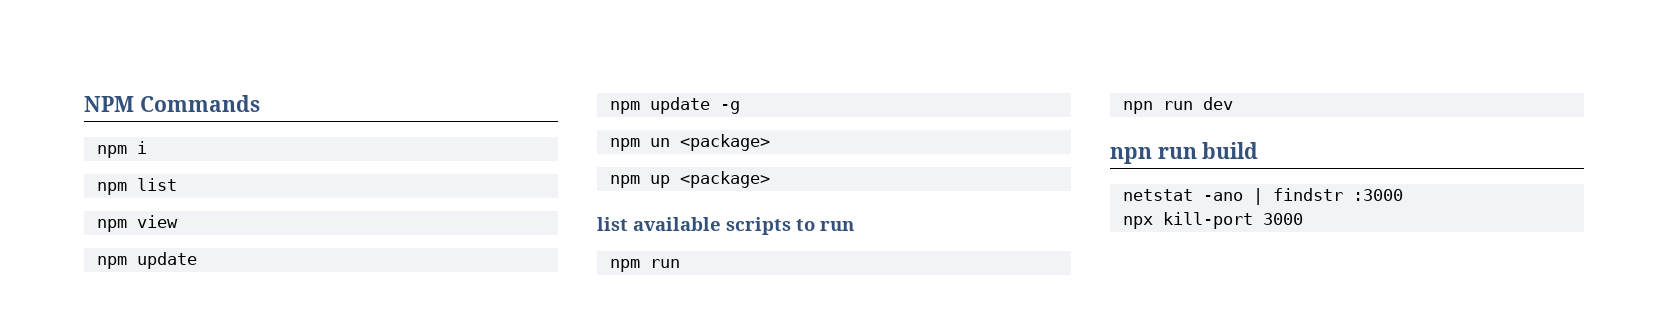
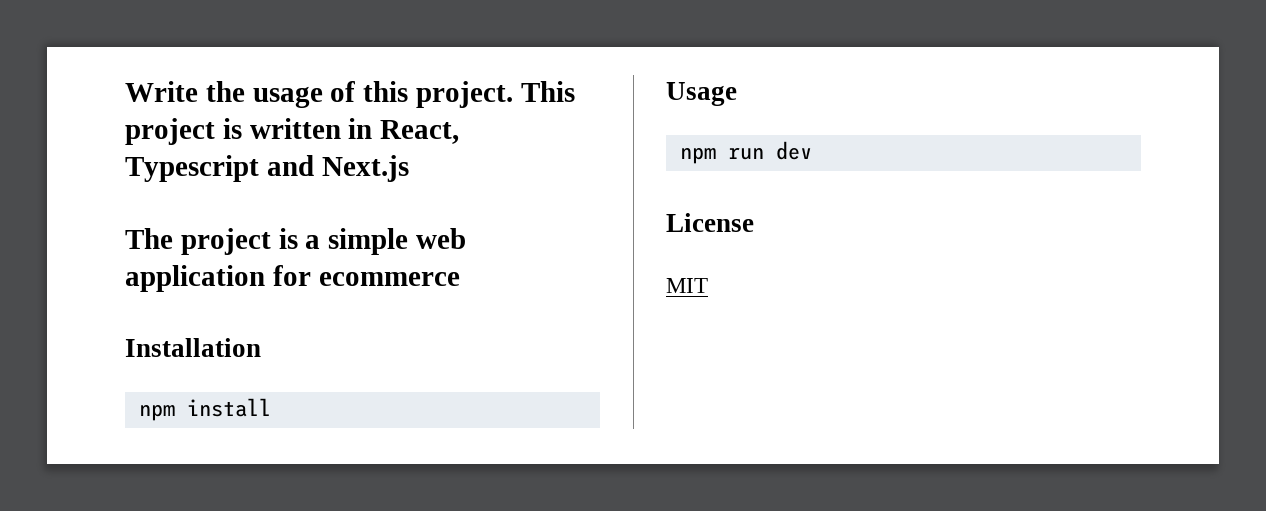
- NPM Commands
- npm i
- npm list
- npm view
- npm update
- npm update -g
- npm un <package>
- npm up <package>
- list available scripts to run
+ Write the usage of this project. This project is written in React, Typescript and Next.js
+ The project is a simple web application for ecommerce
+ Installation
+ npm install
+ Usage
- npm run
- npn run dev
+ npm run dev
- npn run build
- netstat -ano | findstr :3000
- npx kill-port 3000
+ License
+ MIT

